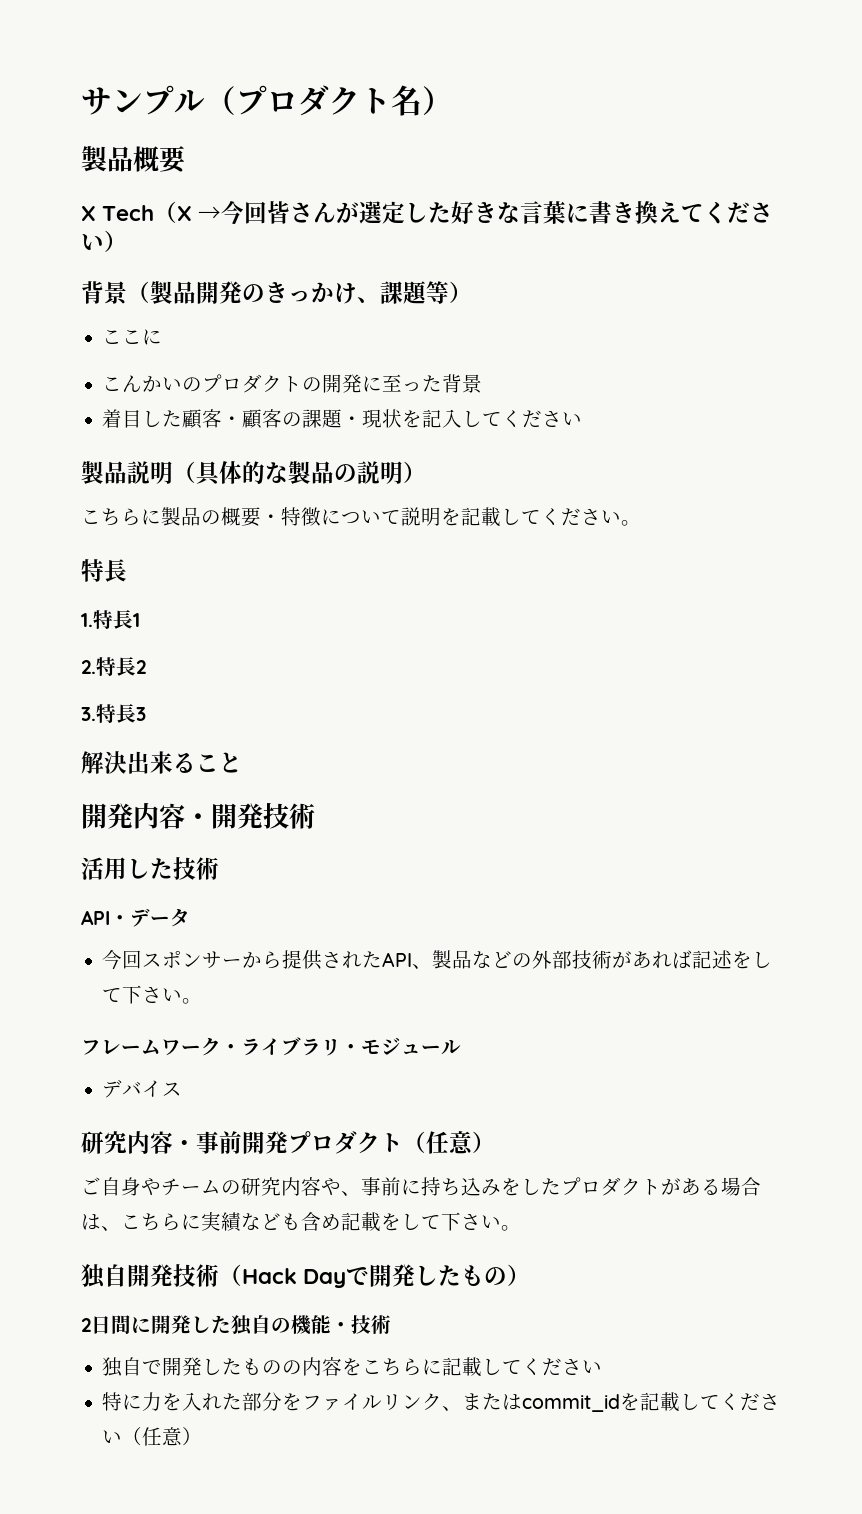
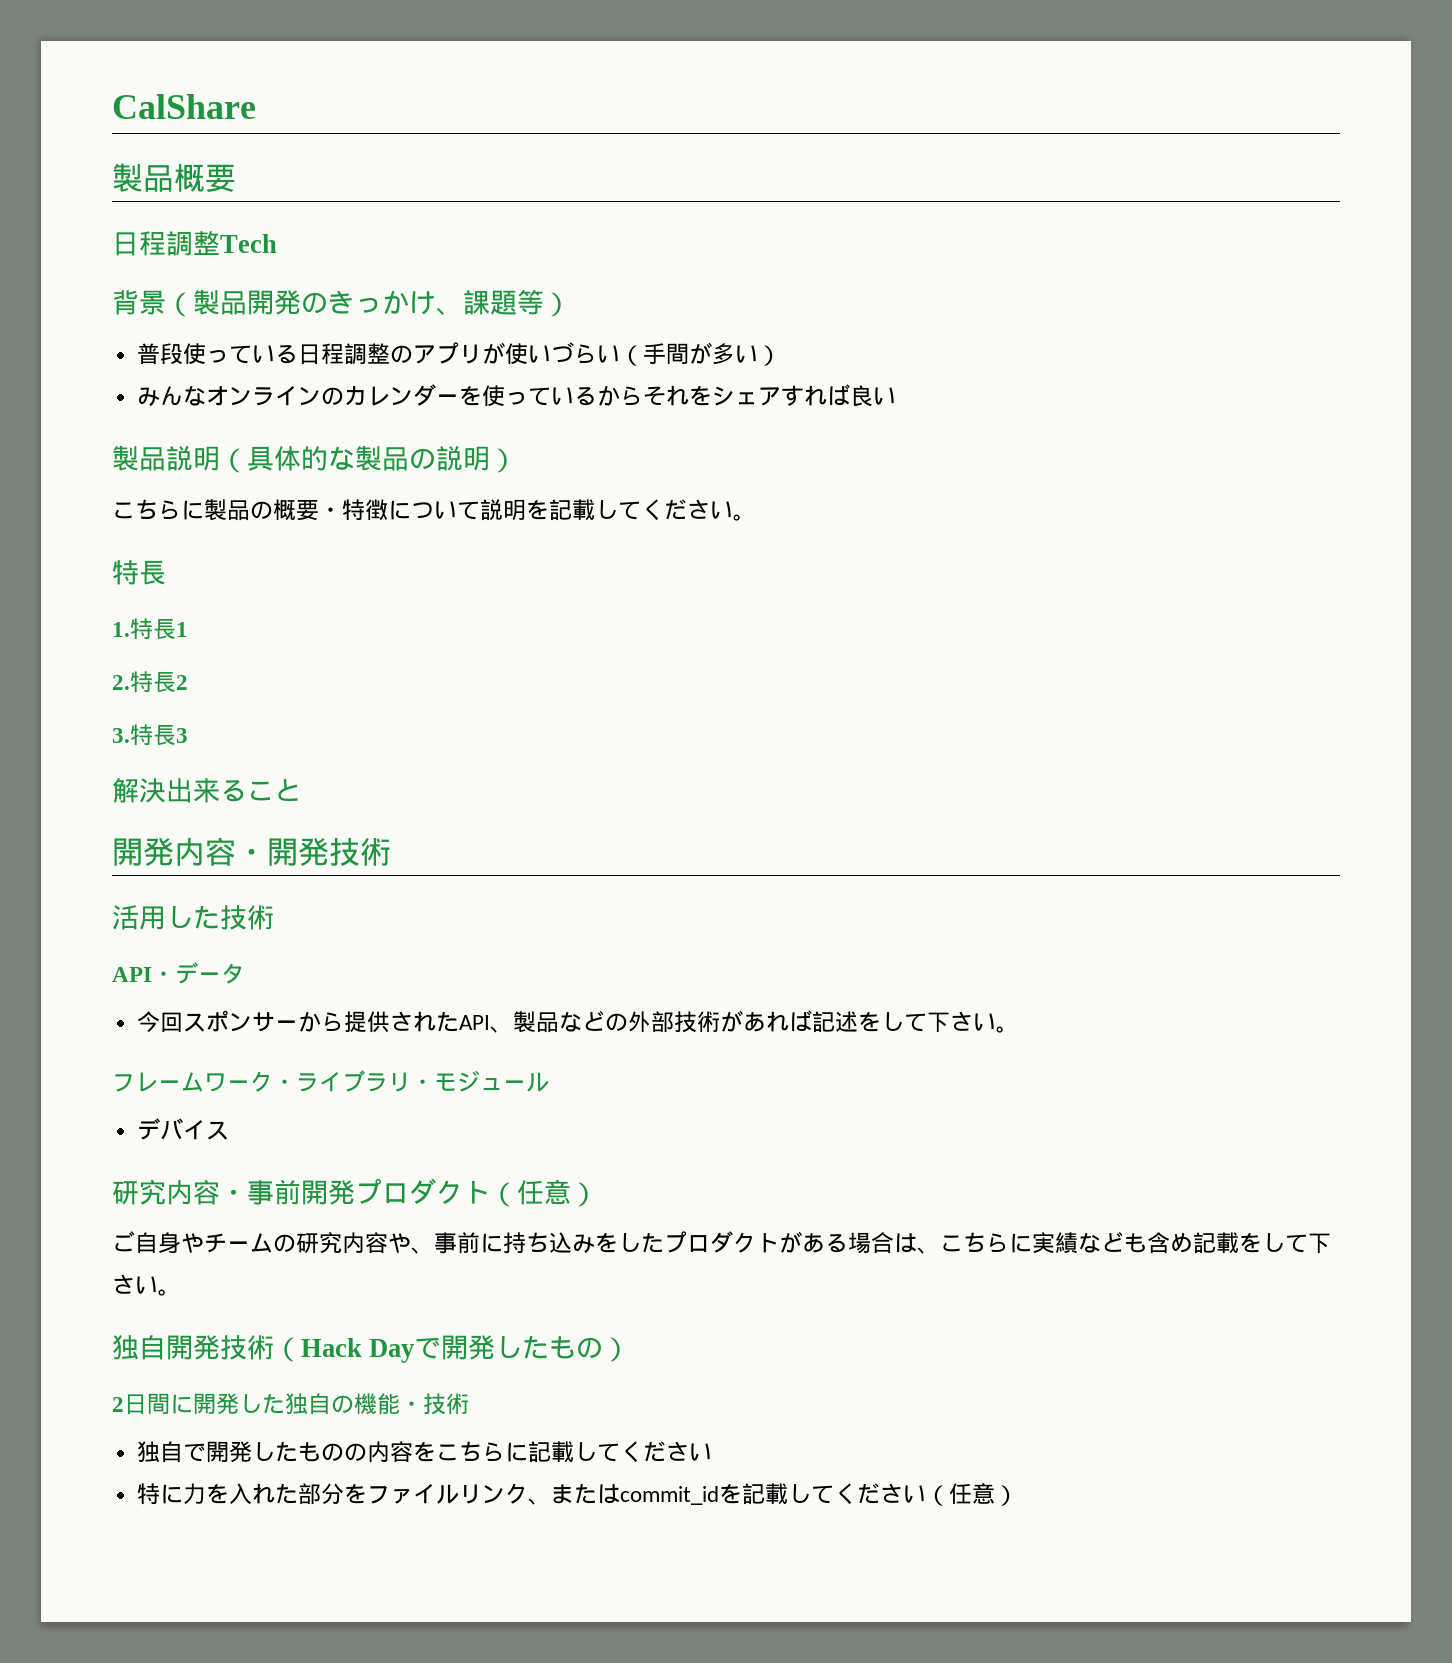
- サンプル（プロダクト名）
+ CalShare
- X Tech（X →今回皆さんが選定した好きな言葉に書き換えてください）
+ 日程調整Tech
- ここに
- こんかいのプロダクトの開発に至った背景
- 着目した顧客・顧客の課題・現状を記入してください
+ 普段使っている日程調整のアプリが使いづらい（手間が多い）
+ みんなオンラインのカレンダーを使っているからそれをシェアすれば良い

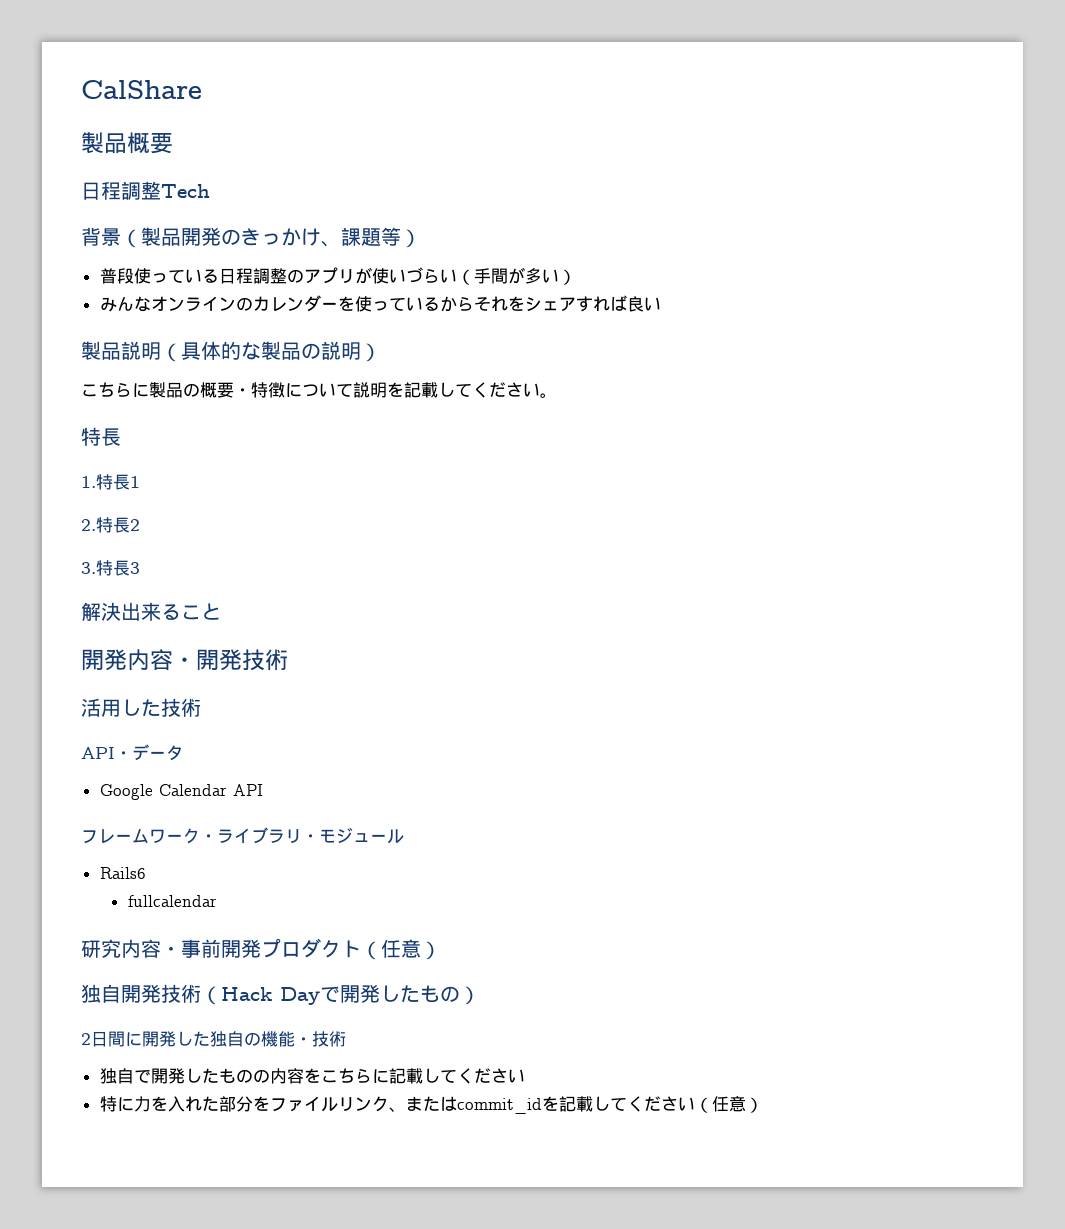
- 今回スポンサーから提供されたAPI、製品などの外部技術があれば記述をして下さい。
+ Google Calendar API
- デバイス
+ Rails6
+ fullcalendar
- ご自身やチームの研究内容や、事前に持ち込みをしたプロダクトがある場合は、こちらに実績なども含め記載をして下さい。

